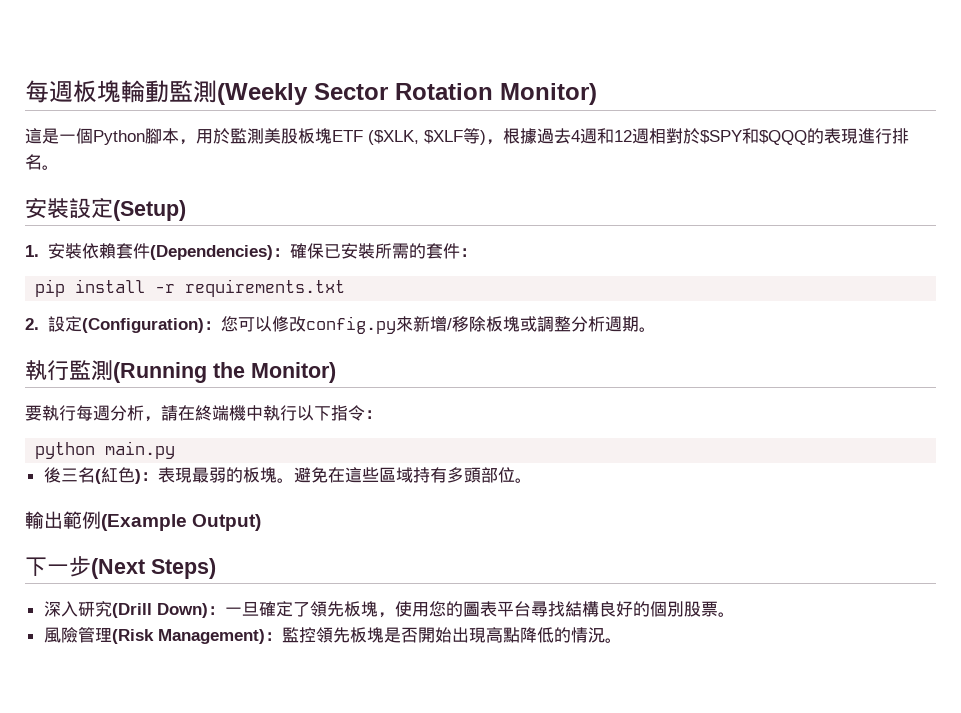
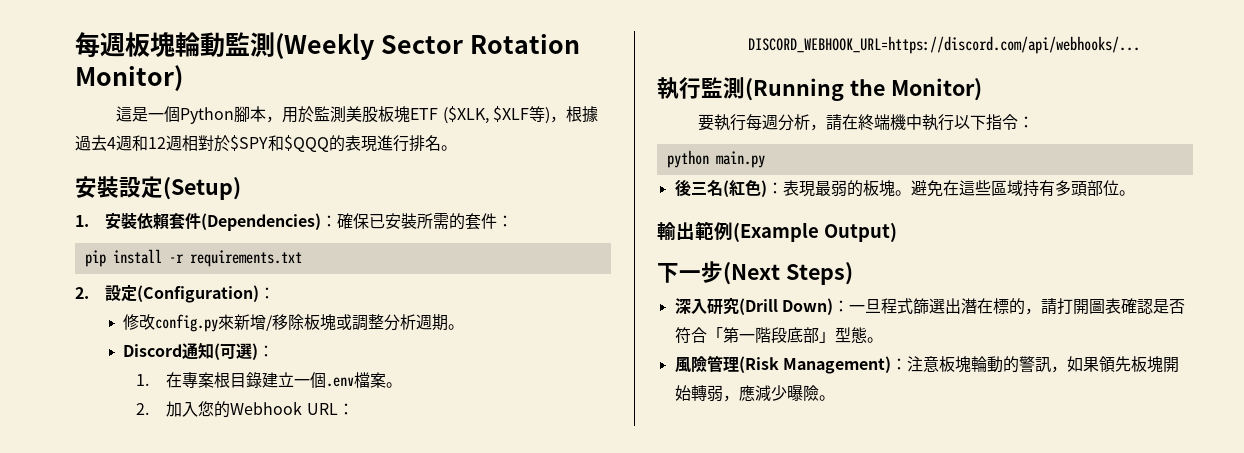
- 2.設定(Configuration)：您可以修改config.py來新增/移除板塊或調整分析週期。
+ 2.設定(Configuration)：
+ 修改config.py來新增/移除板塊或調整分析週期。
+ Discord通知(可選)：
+ 1.在專案根目錄建立一個.env檔案。
+ 2.加入您的Webhook URL：DISCORD_WEBHOOK_URL=https://discord.com/api/webhooks/...
- 深入研究(Drill Down)：一旦確定了領先板塊，使用您的圖表平台尋找結構良好的個別股票。
+ 深入研究(Drill Down)：一旦程式篩選出潛在標的，請打開圖表確認是否符合「第一階段底部」型態。
- 風險管理(Risk Management)：監控領先板塊是否開始出現高點降低的情況。
+ 風險管理(Risk Management)：注意板塊輪動的警訊，如果領先板塊開始轉弱，應減少曝險。

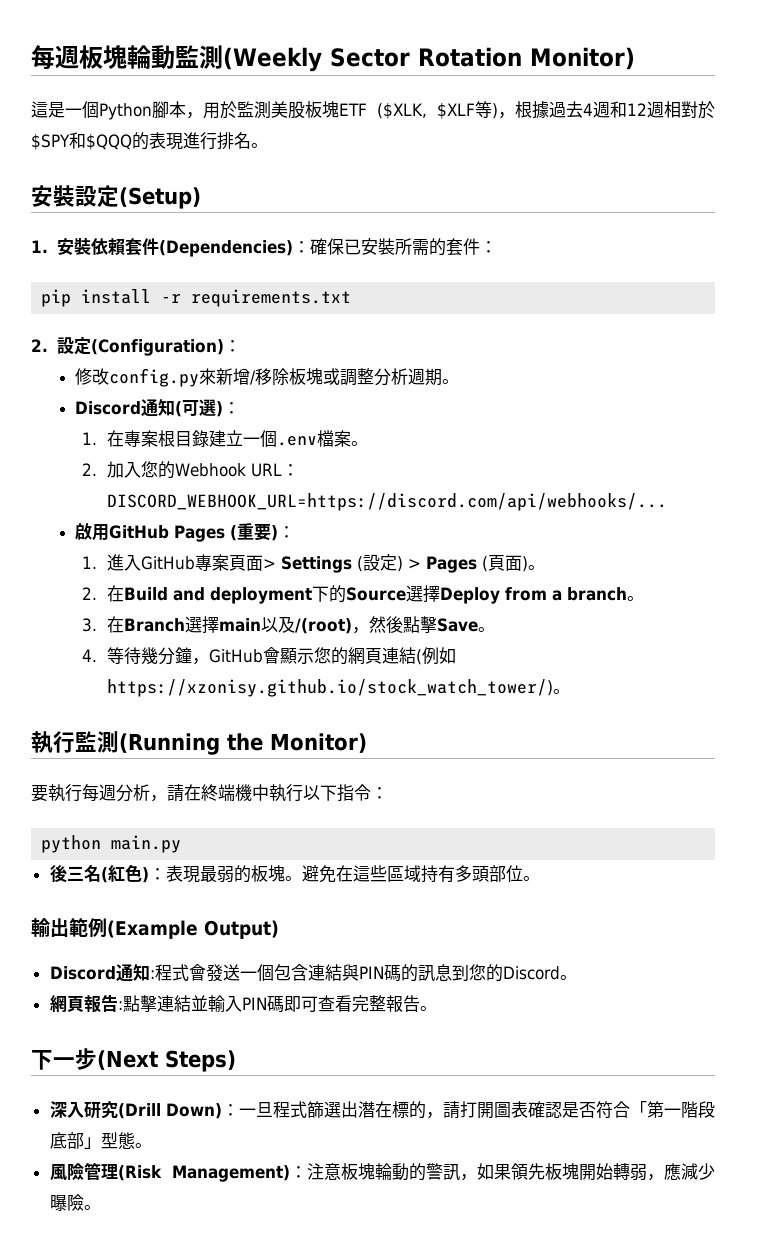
+ 啟用GitHub Pages (重要)：
+ 1.進入GitHub專案頁面> Settings (設定) > Pages (頁面)。
+ 2.在Build and deployment下的Source選擇Deploy from a branch。
+ 3.在Branch選擇main以及/(root)，然後點擊Save。
+ 4.等待幾分鐘，GitHub會顯示您的網頁連結(例如https://xzonisy.github.io/stock_watch_tower/)。
+ Discord通知:程式會發送一個包含連結與PIN碼的訊息到您的Discord。
+ 網頁報告:點擊連結並輸入PIN碼即可查看完整報告。

